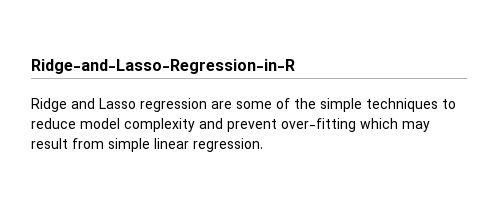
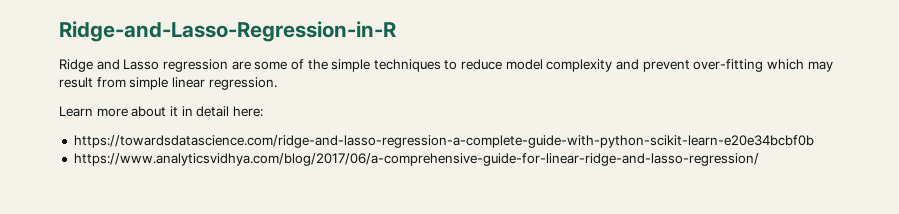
+ Learn more about it in detail here:
+ https://towardsdatascience.com/ridge-and-lasso-regression-a-complete-guide-with-python-scikit-learn-e20e34bcbf0b
+ https://www.analyticsvidhya.com/blog/2017/06/a-comprehensive-guide-for-linear-ridge-and-lasso-regression/

